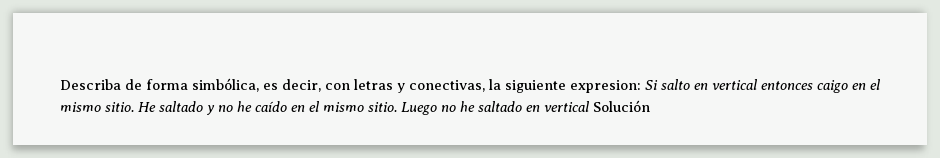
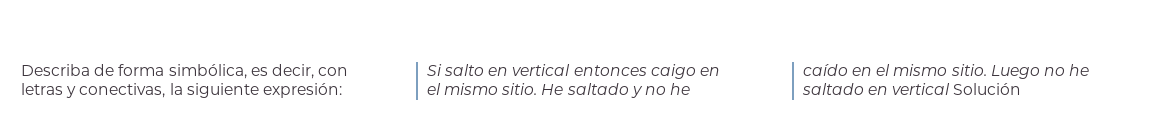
- Describa de forma simbólica, es decir, con letras y conectivas, la siguiente expresion: Si salto en vertical entonces caigo en el mismo sitio.
+ Describa de forma simbólica, es decir, con letras y conectivas, la siguiente expresión:
+ Si salto en vertical entonces caigo en el mismo sitio.

